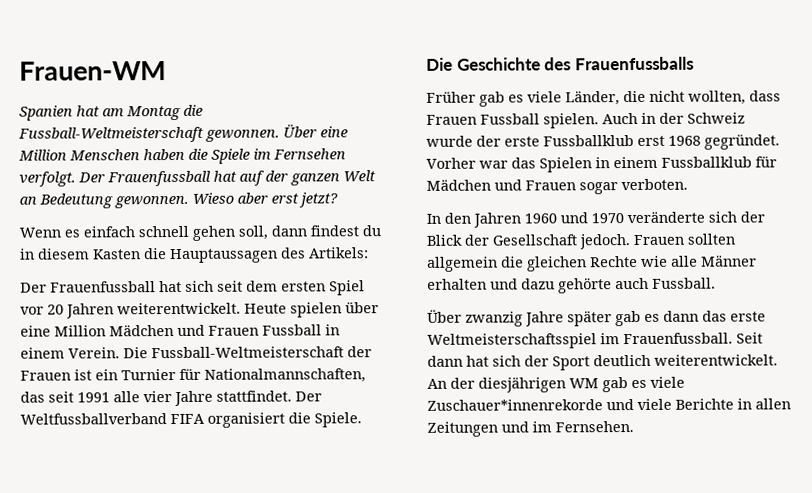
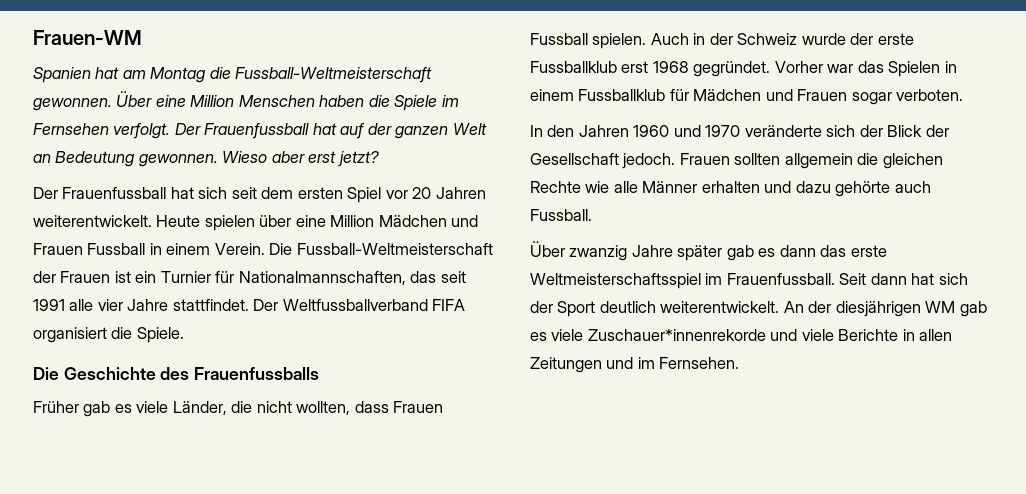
- Wenn es einfach schnell gehen soll, dann findest du in diesem Kasten die Hauptaussagen des Artikels:

